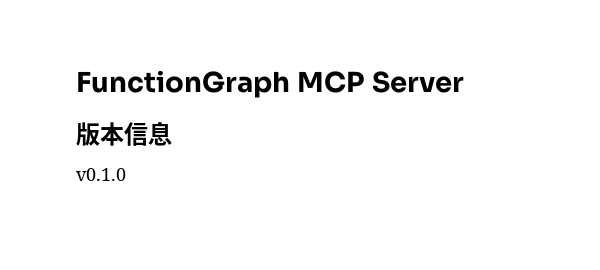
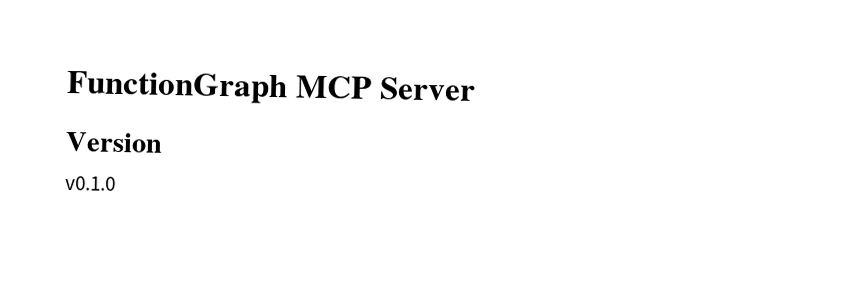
- 版本信息
+ Version

